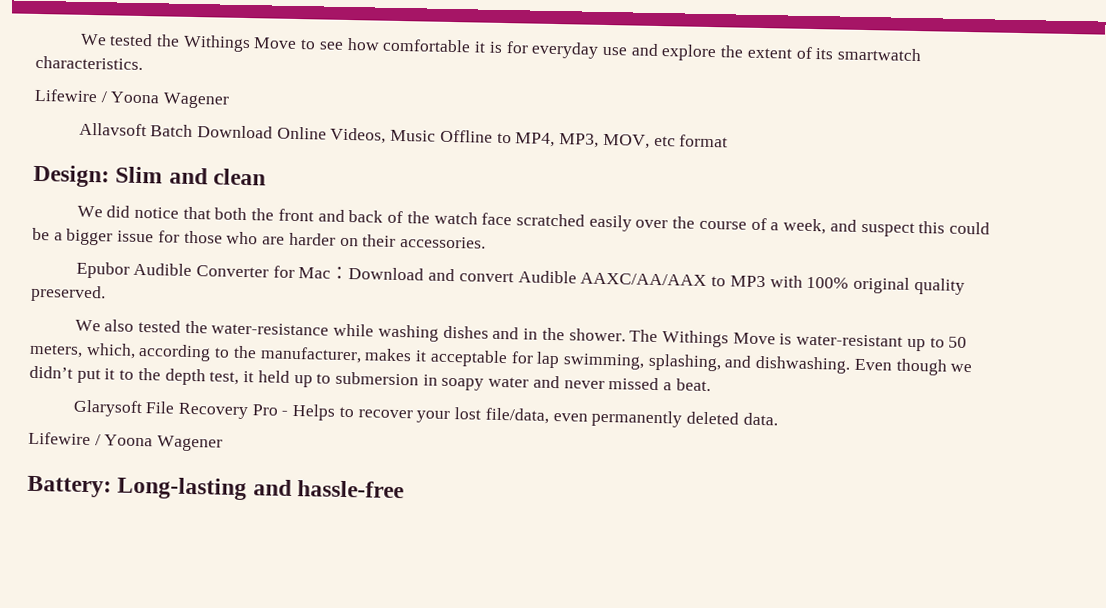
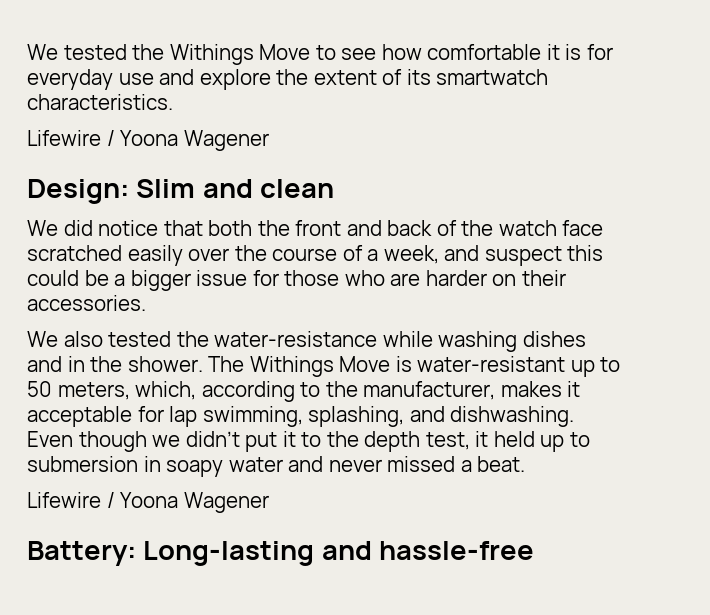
- Allavsoft Batch Download Online Videos, Music Offline to MP4, MP3, MOV, etc format
- Epubor Audible Converter for Mac：Download and convert Audible AAXC/AA/AAX to MP3 with 100% original quality preserved.
- Glarysoft File Recovery Pro - Helps to recover your lost file/data, even permanently deleted data.

